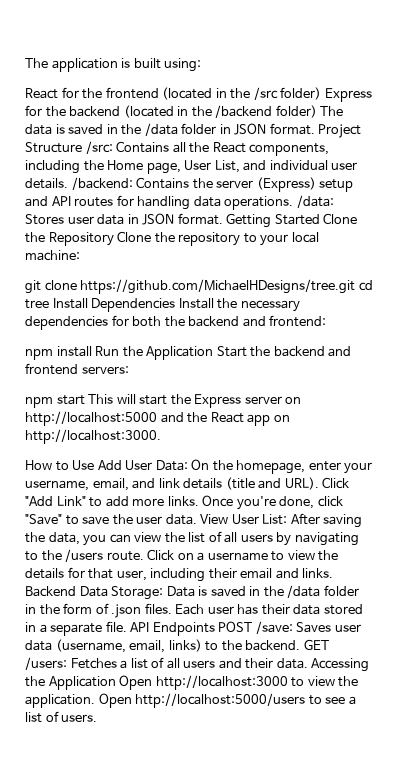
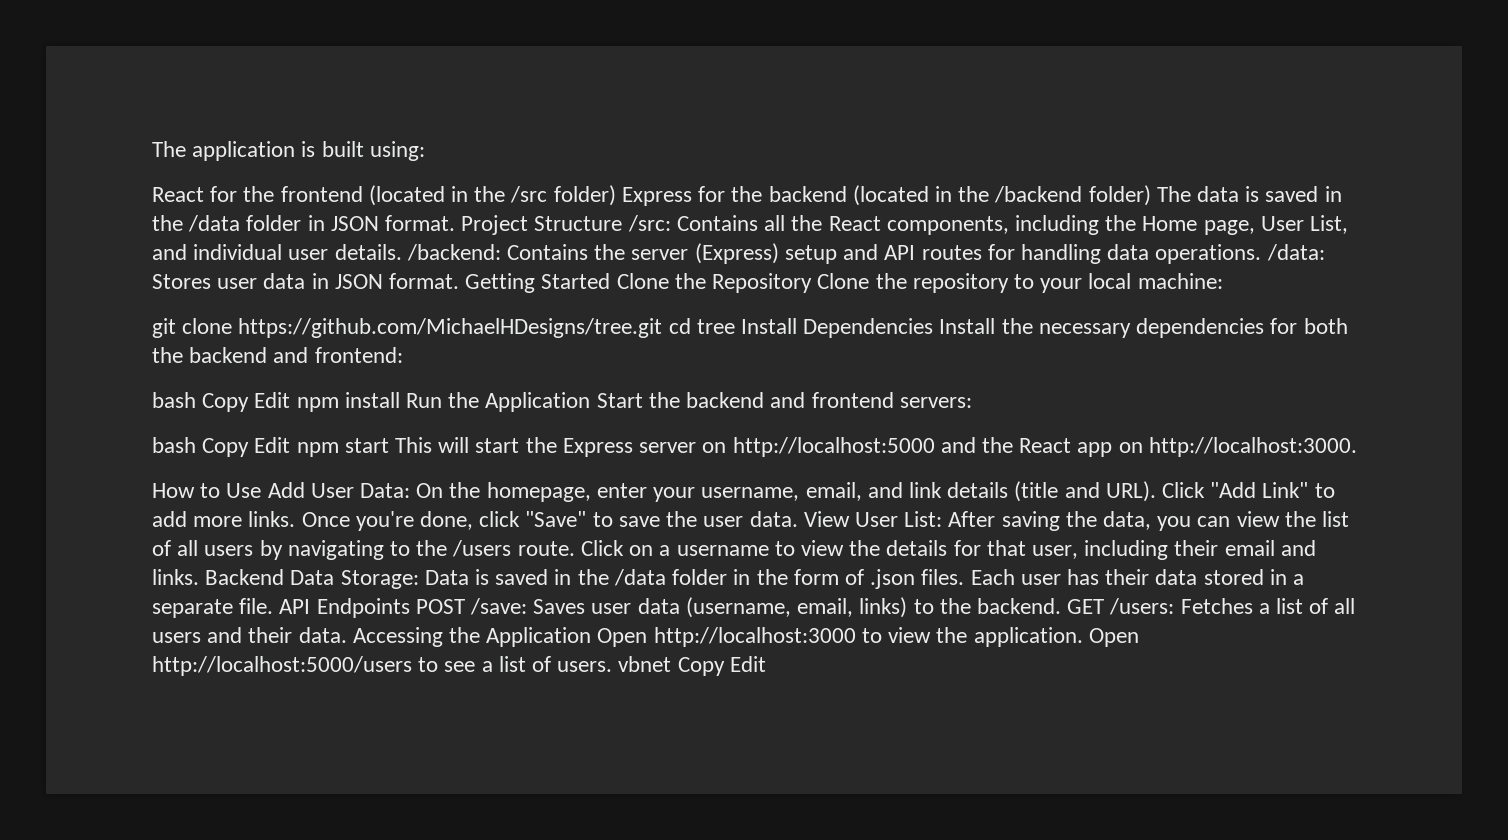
- npm install Run the Application Start the backend and frontend servers:
+ bash Copy Edit npm install Run the Application Start the backend and frontend servers:
- npm start This will start the Express server on http://localhost:5000 and the React app on http://localhost:3000.
+ bash Copy Edit npm start This will start the Express server on http://localhost:5000 and the React app on http://localhost:3000.
- Open http://localhost:5000/users to see a list of users.
+ Open http://localhost:5000/users to see a list of users. vbnet Copy Edit

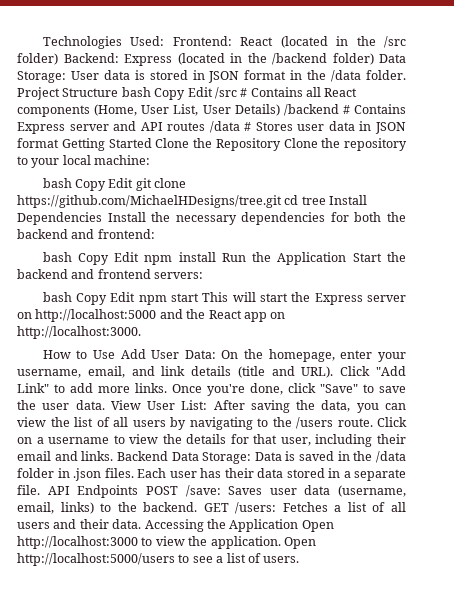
- The application is built using:
- React for the frontend (located in the /src folder) Express for the backend (located in the /backend folder) The data is saved in the /data folder in JSON format. Project Structure /src: Contains all the React components, including the Home page, User List, and individual user details. /backend: Contains the server (Express) setup and API routes for handling data operations. /data: Stores user data in JSON format. Getting Started Clone the Repository Clone the repository to your local machine:
+ Technologies Used: Frontend: React (located in the /src folder) Backend: Express (located in the /backend folder) Data Storage: User data is stored in JSON format in the /data folder. Project Structure bash Copy Edit /src # Contains all React components (Home, User List, User Details) /backend # Contains Express server and API routes /data # Stores user data in JSON format Getting Started Clone the Repository Clone the repository to your local machine:
- git clone https://github.com/MichaelHDesigns/tree.git cd tree Install Dependencies Install the necessary dependencies for both the backend and frontend:
+ bash Copy Edit git clone https://github.com/MichaelHDesigns/tree.git cd tree Install Dependencies Install the necessary dependencies for both the backend and frontend:
- Backend Data Storage: Data is saved in the /data folder in the form of .json files.
+ Backend Data Storage: Data is saved in the /data folder in .json files.
- Open http://localhost:5000/users to see a list of users. vbnet Copy Edit
+ Open http://localhost:5000/users to see a list of users.

